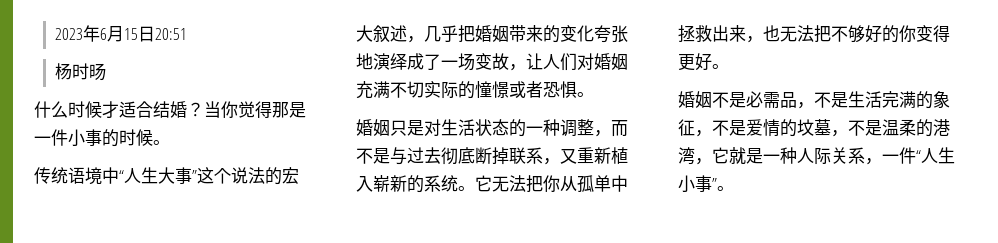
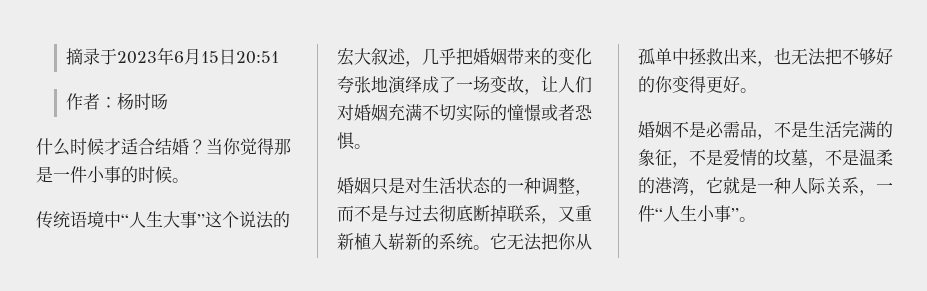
- 2023年6月15日20:51
+ 摘录于2023年6月15日20:51
- 杨时旸
+ 作者：杨时旸

